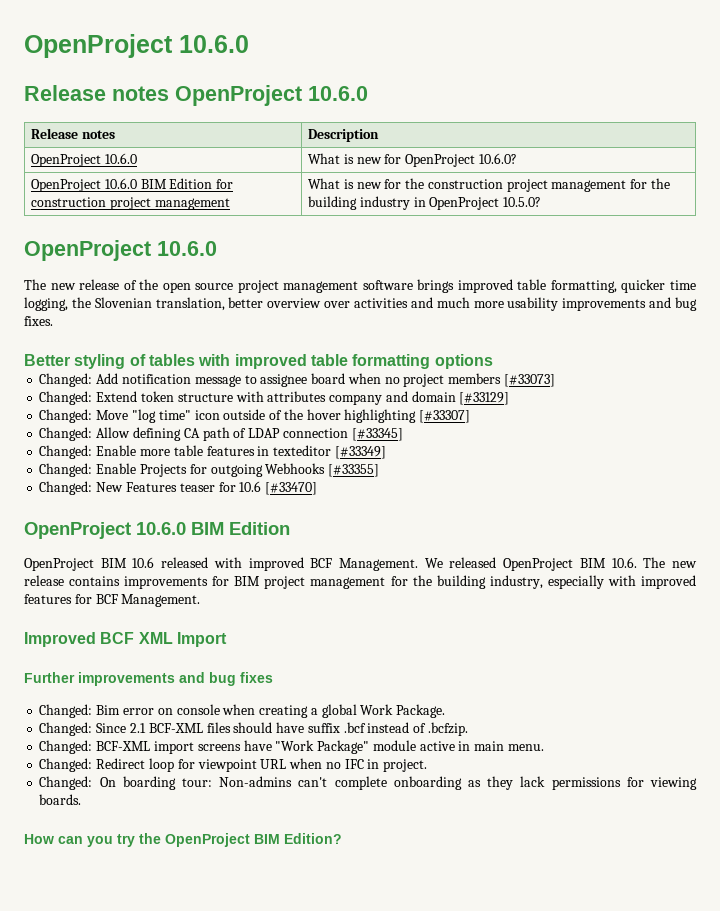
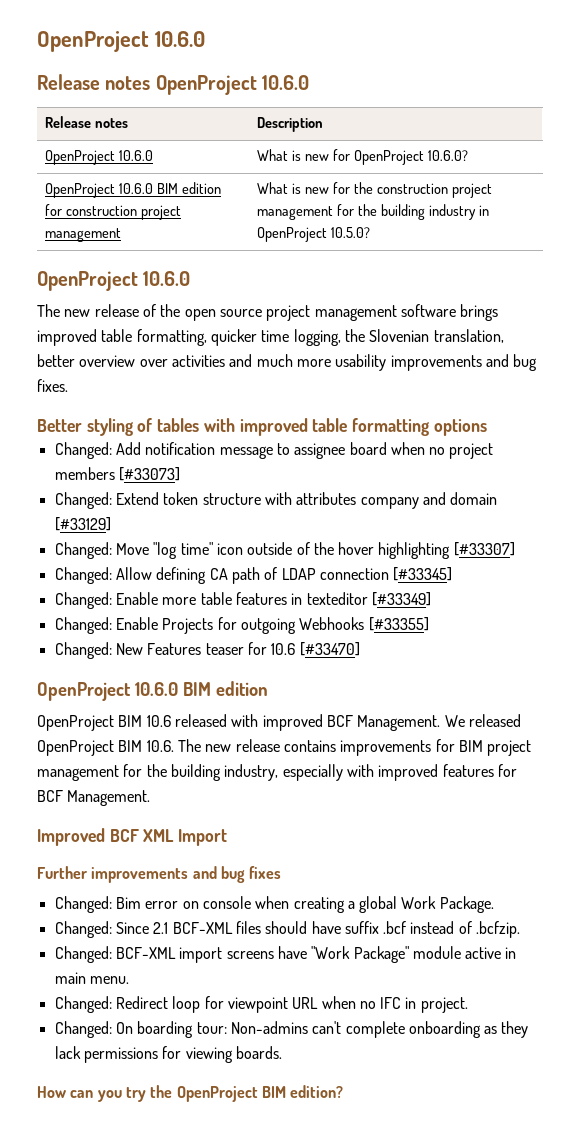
- OpenProject 10.6.0 BIM Edition for construction project management | What is new for the construction project management for the building industry in OpenProject 10.5.0?
+ OpenProject 10.6.0 BIM edition for construction project management | What is new for the construction project management for the building industry in OpenProject 10.5.0?
  Changed: New Features teaser for 10.6 [#33470]
- OpenProject 10.6.0 BIM Edition
+ OpenProject 10.6.0 BIM edition
- How can you try the OpenProject BIM Edition?
+ How can you try the OpenProject BIM edition?

